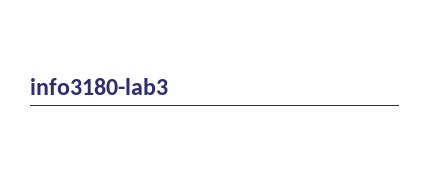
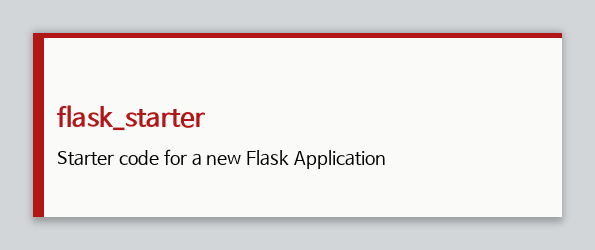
- info3180-lab3
+ flask_starter
+ Starter code for a new Flask Application

